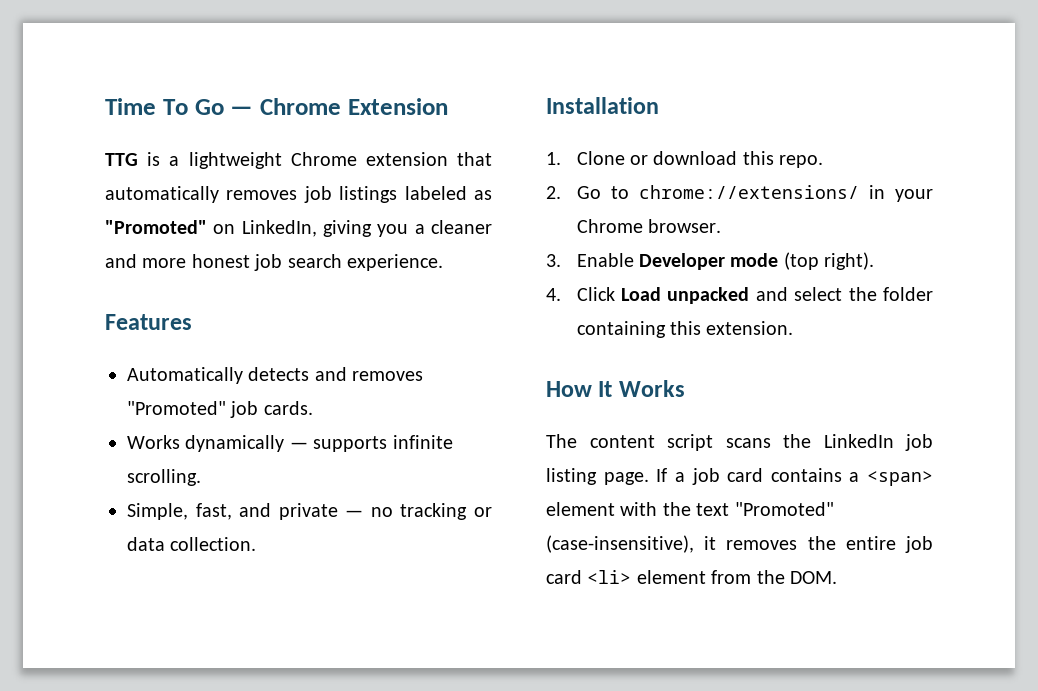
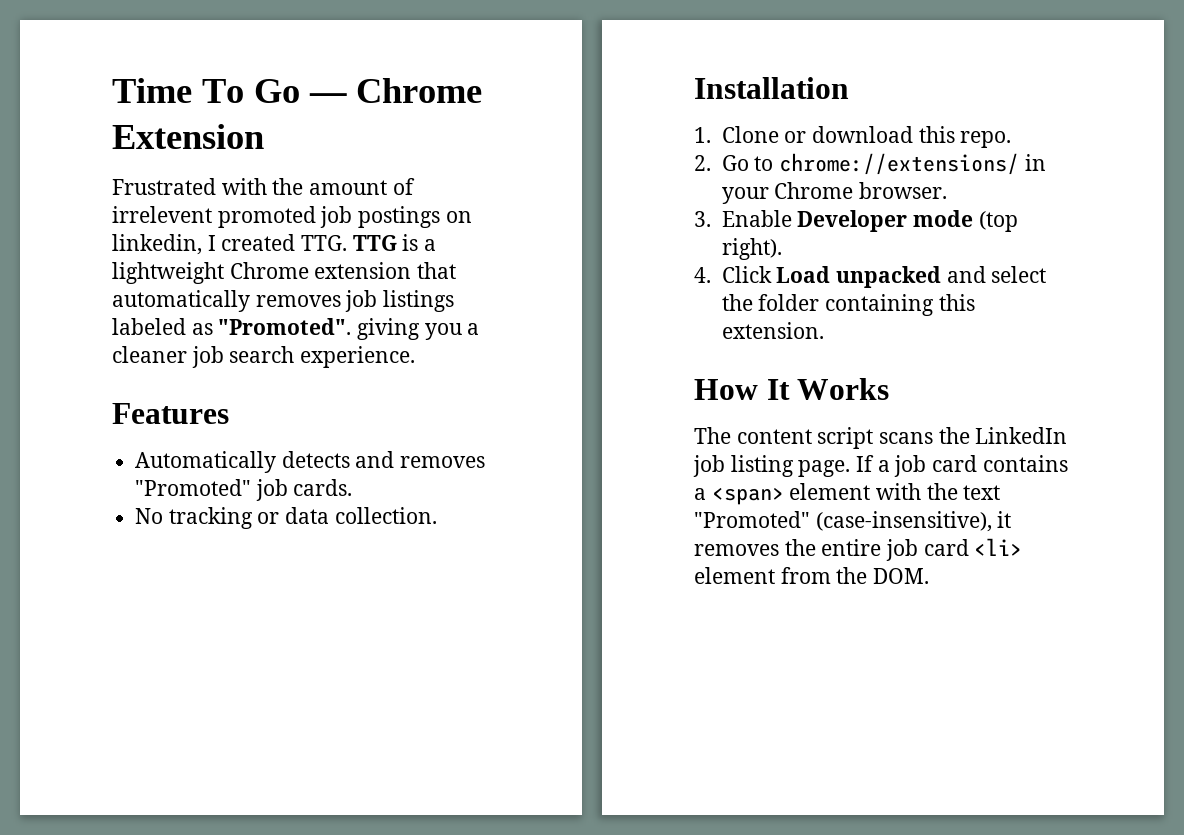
- TTG is a lightweight Chrome extension that automatically removes job listings labeled as "Promoted" on LinkedIn, giving you a cleaner and more honest job search experience.
+ Frustrated with the amount of irrelevent promoted job postings on linkedin, I created TTG. TTG is a lightweight Chrome extension that automatically removes job listings labeled as "Promoted". giving you a cleaner job search experience.
- Works dynamically — supports infinite scrolling.
- Simple, fast, and private — no tracking or data collection.
+ No tracking or data collection.

